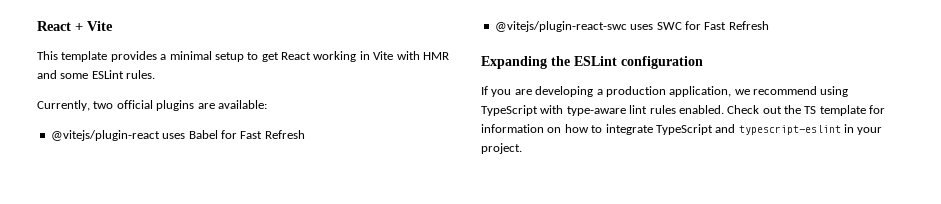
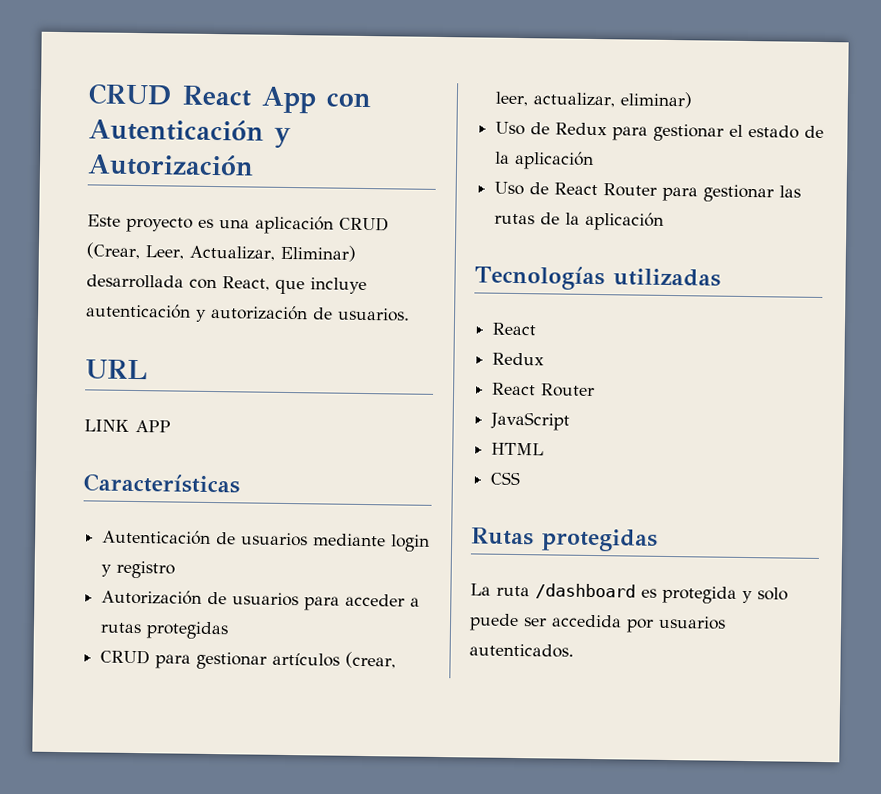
- React + Vite
- This template provides a minimal setup to get React working in Vite with HMR and some ESLint rules.
- Currently, two official plugins are available:
- @vitejs/plugin-react uses Babel for Fast Refresh
- @vitejs/plugin-react-swc uses SWC for Fast Refresh
- Expanding the ESLint configuration
- If you are developing a production application, we recommend using TypeScript with type-aware lint rules enabled. Check out the TS template for information on how to integrate TypeScript and typescript-eslint in your project.
+ CRUD React App con Autenticación y Autorización
+ Este proyecto es una aplicación CRUD (Crear, Leer, Actualizar, Eliminar) desarrollada con React, que incluye autenticación y autorización de usuarios.
+ URL
+ LINK APP
+ Características
+ Autenticación de usuarios mediante login y registro
+ Autorización de usuarios para acceder a rutas protegidas
+ CRUD para gestionar artículos (crear, leer, actualizar, eliminar)
+ Uso de Redux para gestionar el estado de la aplicación
+ Uso de React Router para gestionar las rutas de la aplicación
+ Tecnologías utilizadas
+ React
+ Redux
+ React Router
+ JavaScript
+ HTML
+ CSS
+ Rutas protegidas
+ La ruta /dashboard es protegida y solo puede ser accedida por usuarios autenticados.

